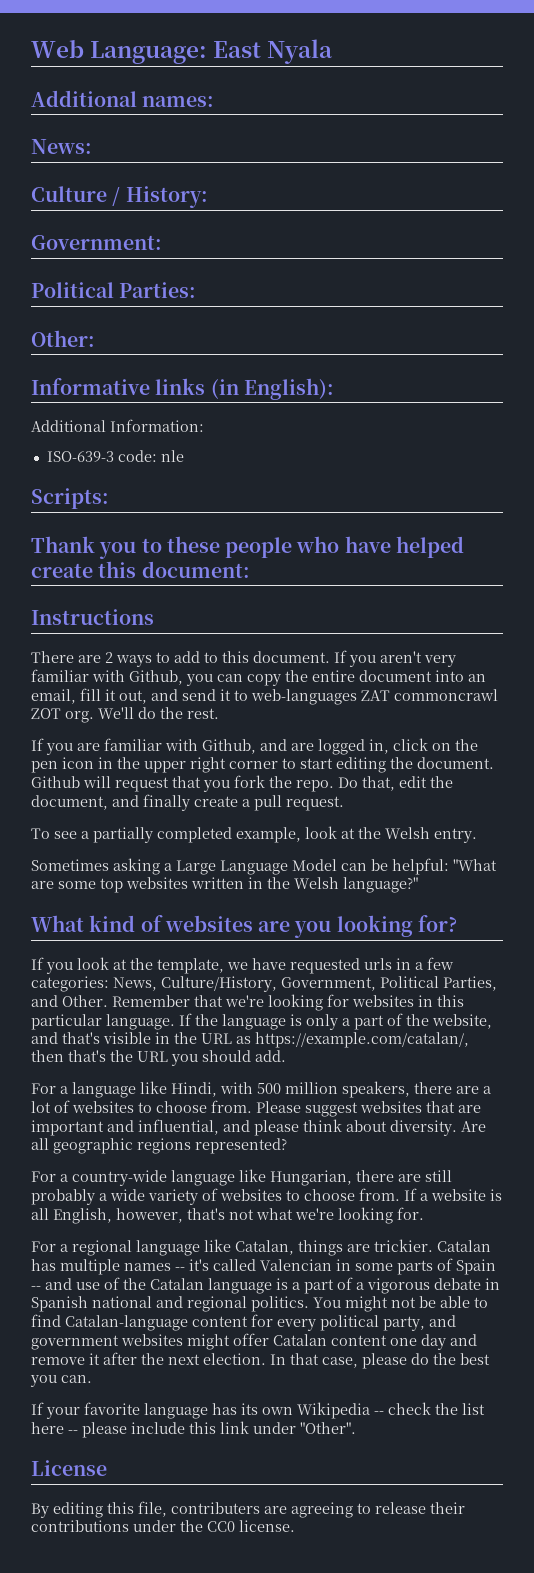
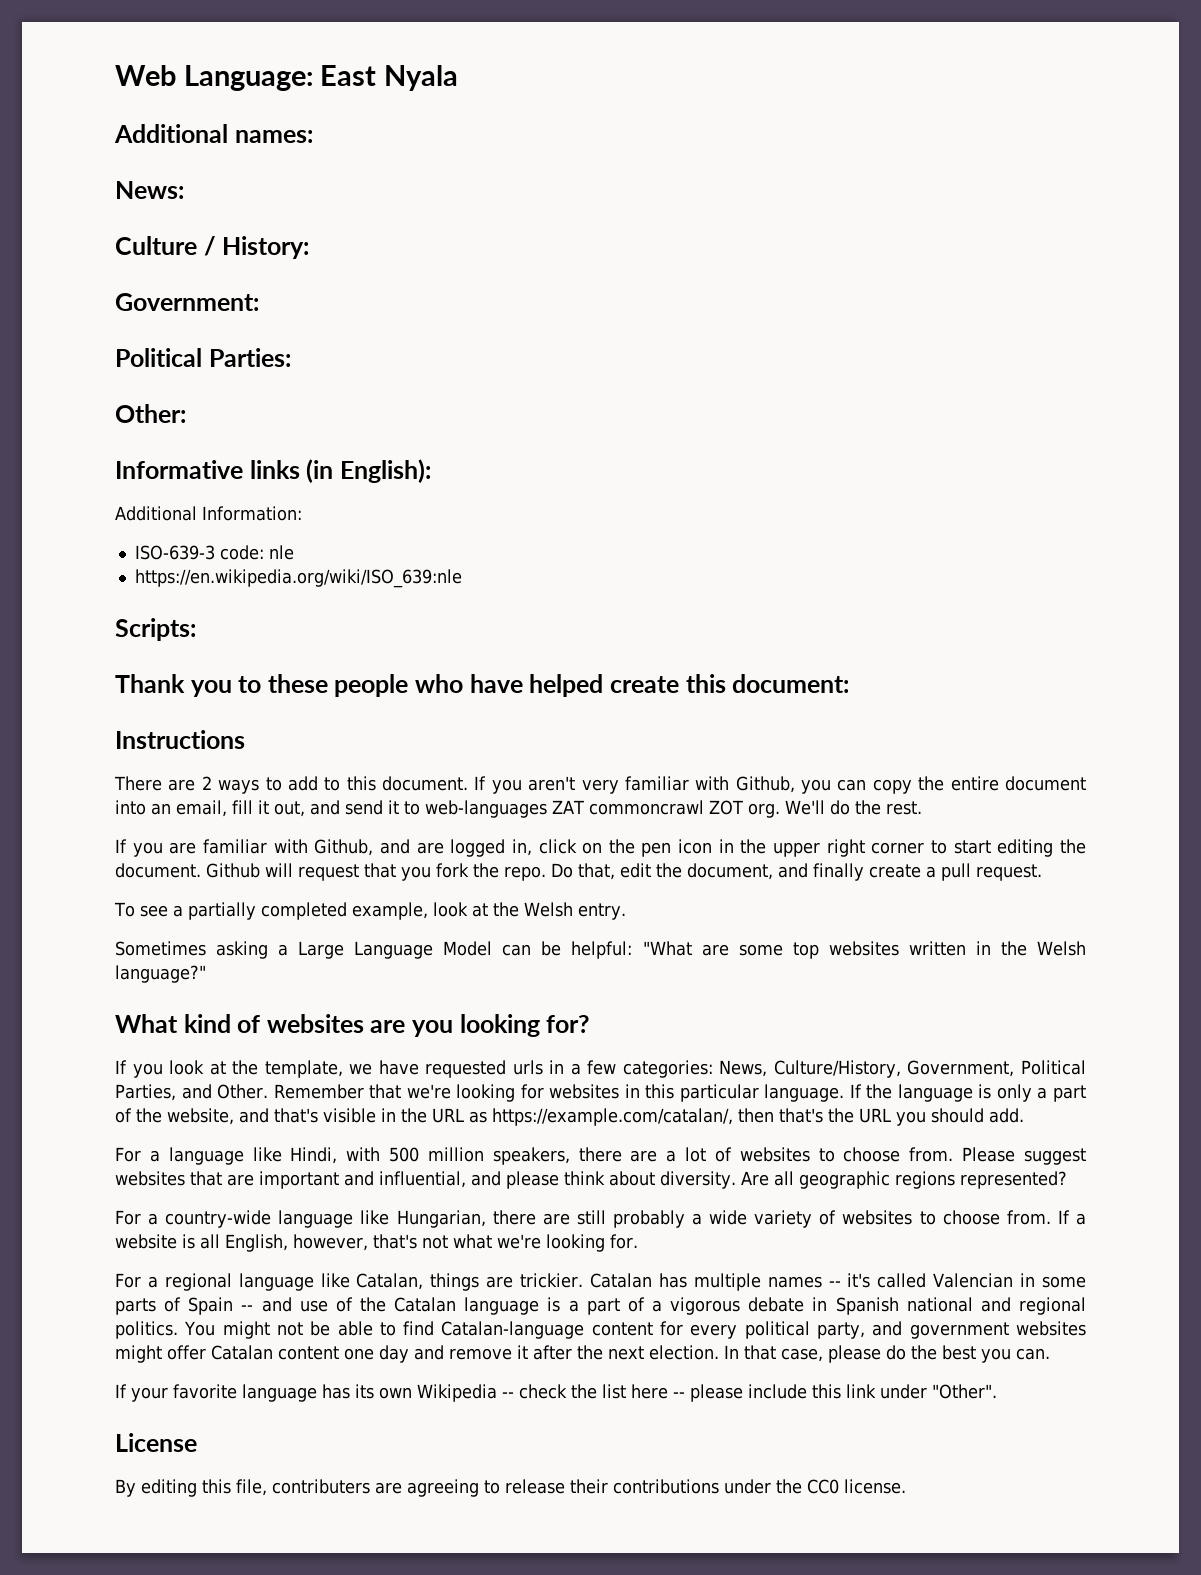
+ https://en.wikipedia.org/wiki/ISO_639:nle

